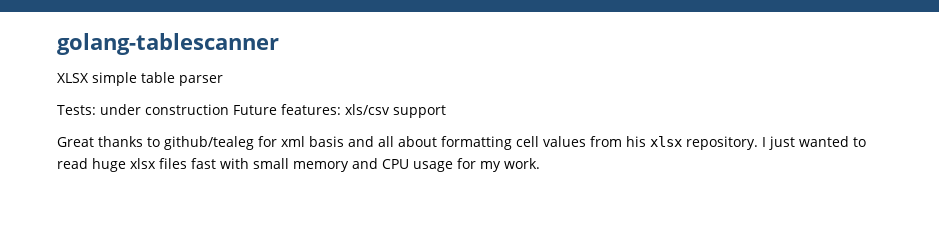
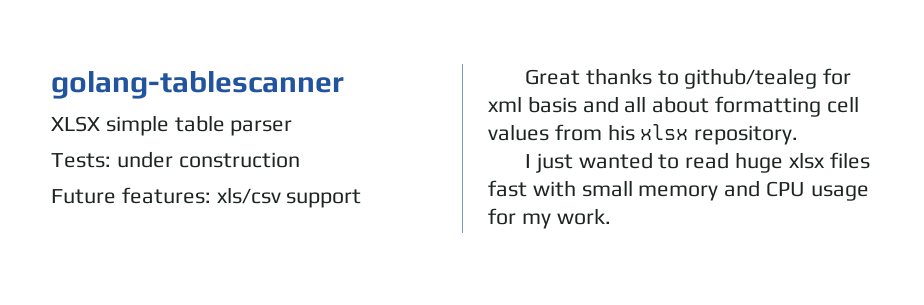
- Tests: under construction Future features: xls/csv support
+ Tests: under construction
+ Future features: xls/csv support
- Great thanks to github/tealeg for xml basis and all about formatting cell values from his xlsx repository. I just wanted to read huge xlsx files fast with small memory and CPU usage for my work.
+ Great thanks to github/tealeg for xml basis and all about formatting cell values from his xlsx repository.
+ I just wanted to read huge xlsx files fast with small memory and CPU usage for my work.

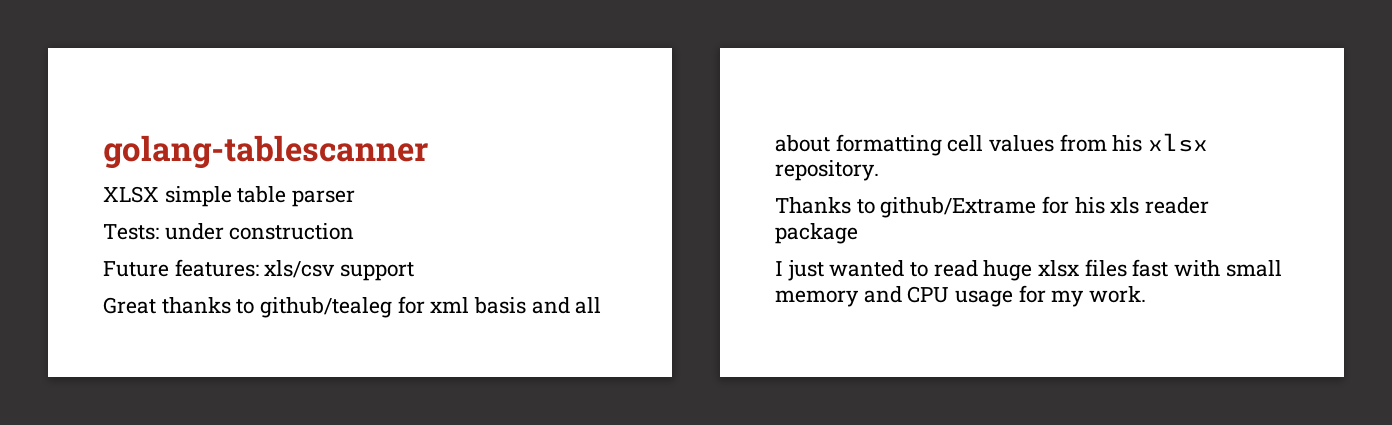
+ Thanks to github/Extrame for his xls reader package

